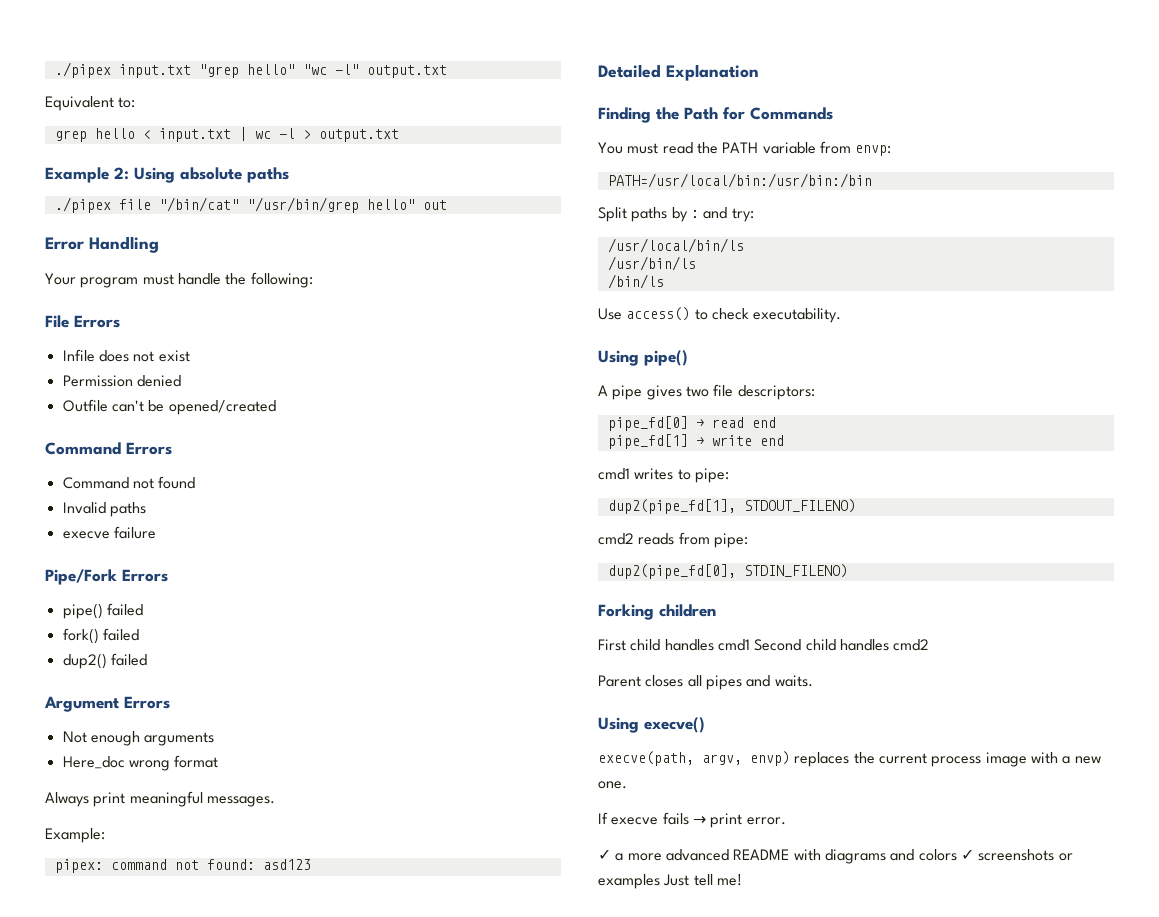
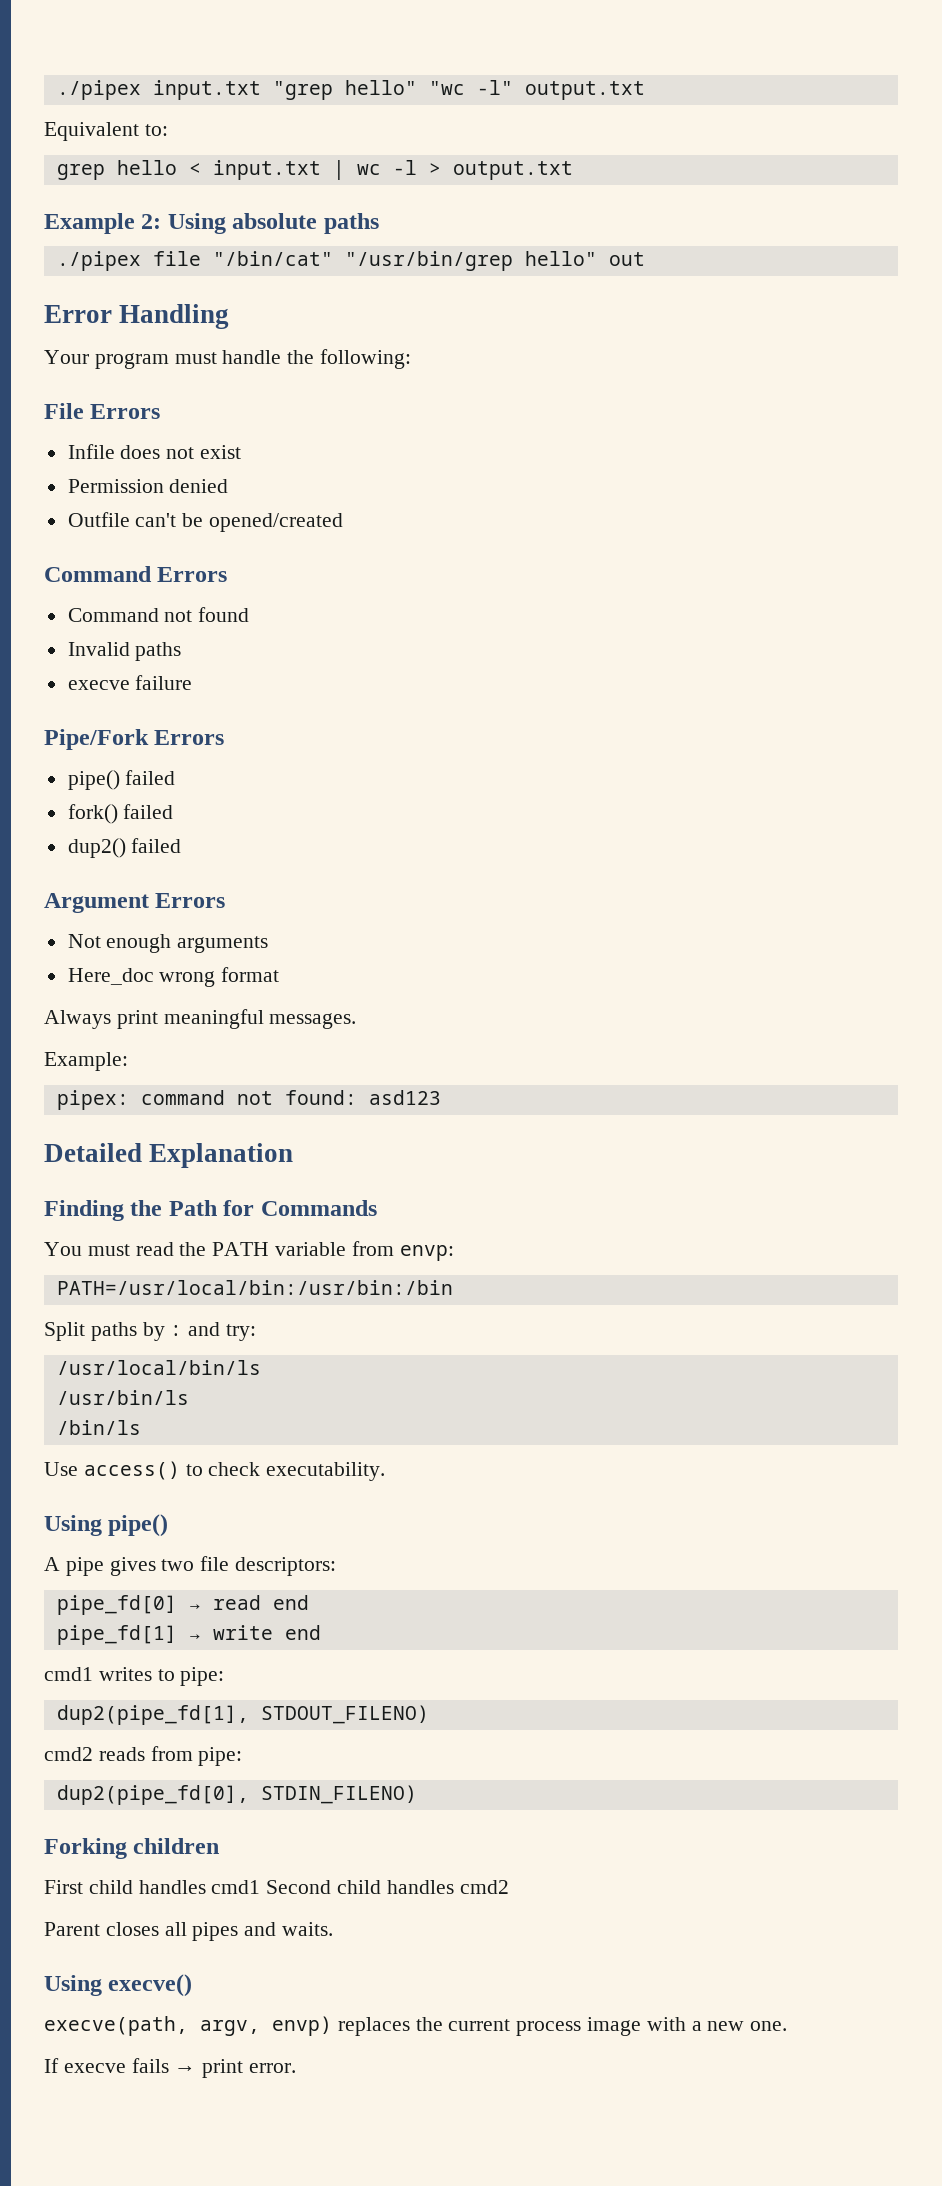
- ✓ a more advanced README with diagrams and colors ✓ screenshots or examples Just tell me!

